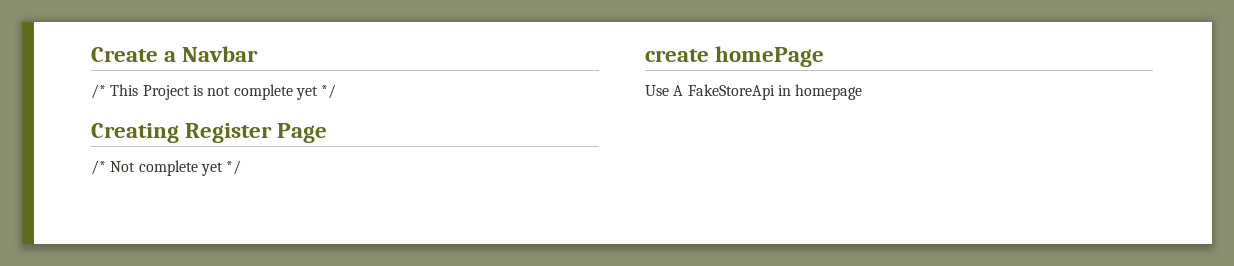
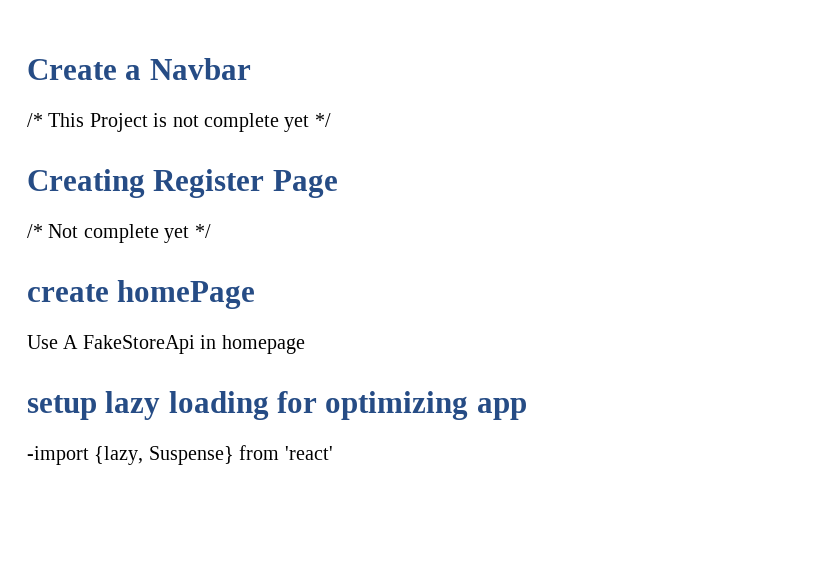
+ setup lazy loading for optimizing app
+ -import {lazy, Suspense} from 'react'

